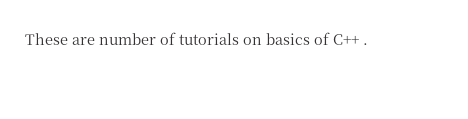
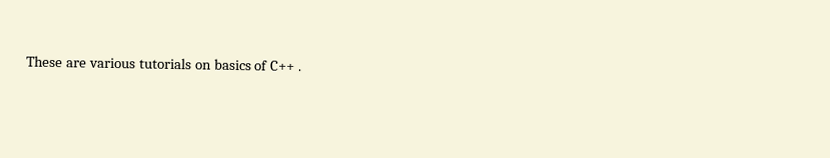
- These are number of tutorials on basics of C++ .
+ These are various tutorials on basics of C++ .

